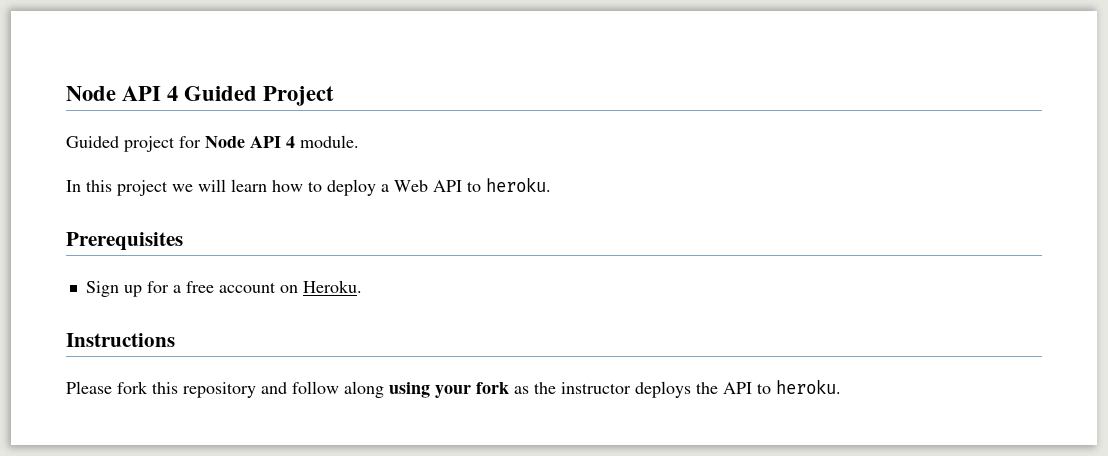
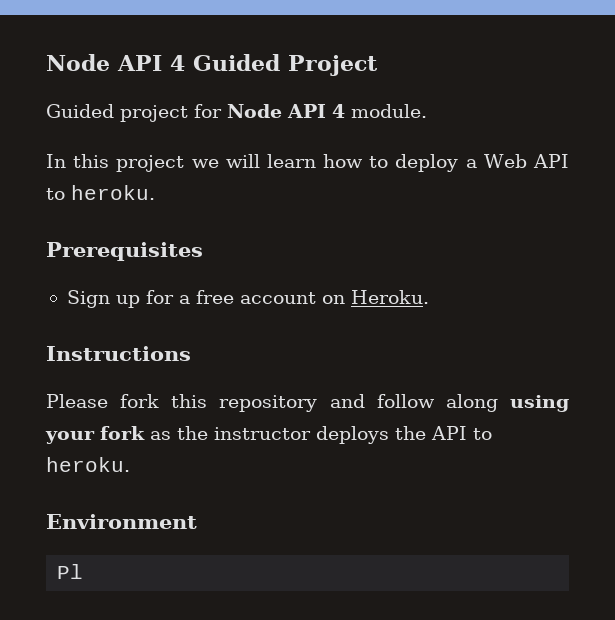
+ Environment
+ Pl

